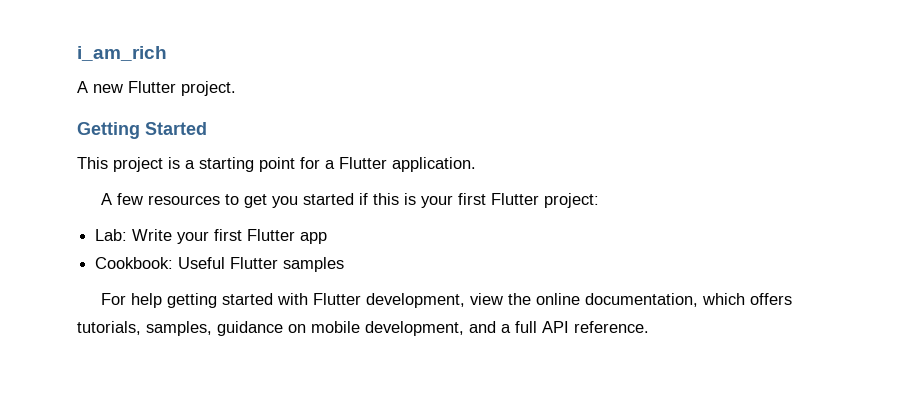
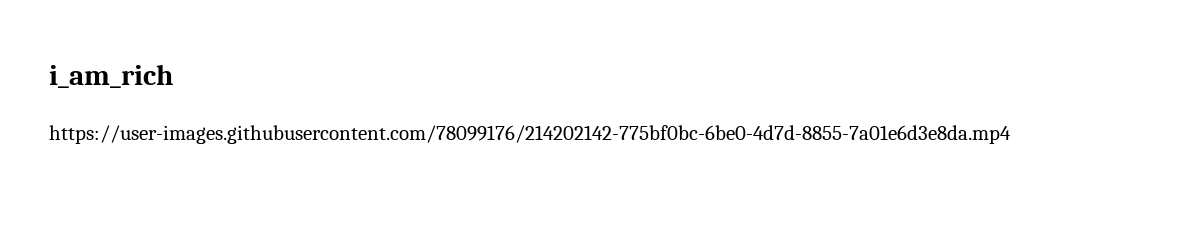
- A new Flutter project.
- Getting Started
- This project is a starting point for a Flutter application.
- A few resources to get you started if this is your first Flutter project:
- Lab: Write your first Flutter app
- Cookbook: Useful Flutter samples
- For help getting started with Flutter development, view the online documentation, which offers tutorials, samples, guidance on mobile development, and a full API reference.
+ https://user-images.githubusercontent.com/78099176/214202142-775bf0bc-6be0-4d7d-8855-7a01e6d3e8da.mp4

